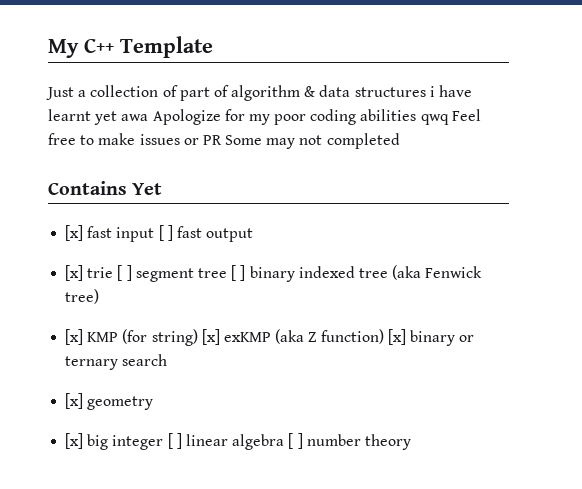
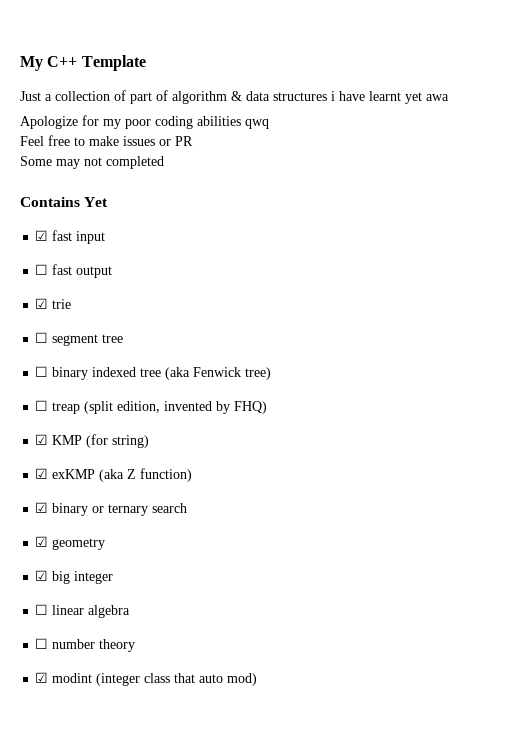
- Just a collection of part of algorithm & data structures i have learnt yet awa Apologize for my poor coding abilities qwq Feel free to make issues or PR Some may not completed
+ Just a collection of part of algorithm & data structures i have learnt yet awa
+ Apologize for my poor coding abilities qwq
+ Feel free to make issues or PR
+ Some may not completed
- [x] fast input [ ] fast output
+ ☑ fast input
+ ☐ fast output
- [x] trie [ ] segment tree [ ] binary indexed tree (aka Fenwick tree)
+ ☑ trie
+ ☐ segment tree
+ ☐ binary indexed tree (aka Fenwick tree)
- [x] KMP (for string) [x] exKMP (aka Z function) [x] binary or ternary search
+ ☐ treap (split edition, invented by FHQ)
+ ☑ KMP (for string)
+ ☑ exKMP (aka Z function)
+ ☑ binary or ternary search
- [x] geometry
+ ☑ geometry
- [x] big integer [ ] linear algebra [ ] number theory
+ ☑ big integer
+ ☐ linear algebra
+ ☐ number theory
+ ☑ modint (integer class that auto mod)

